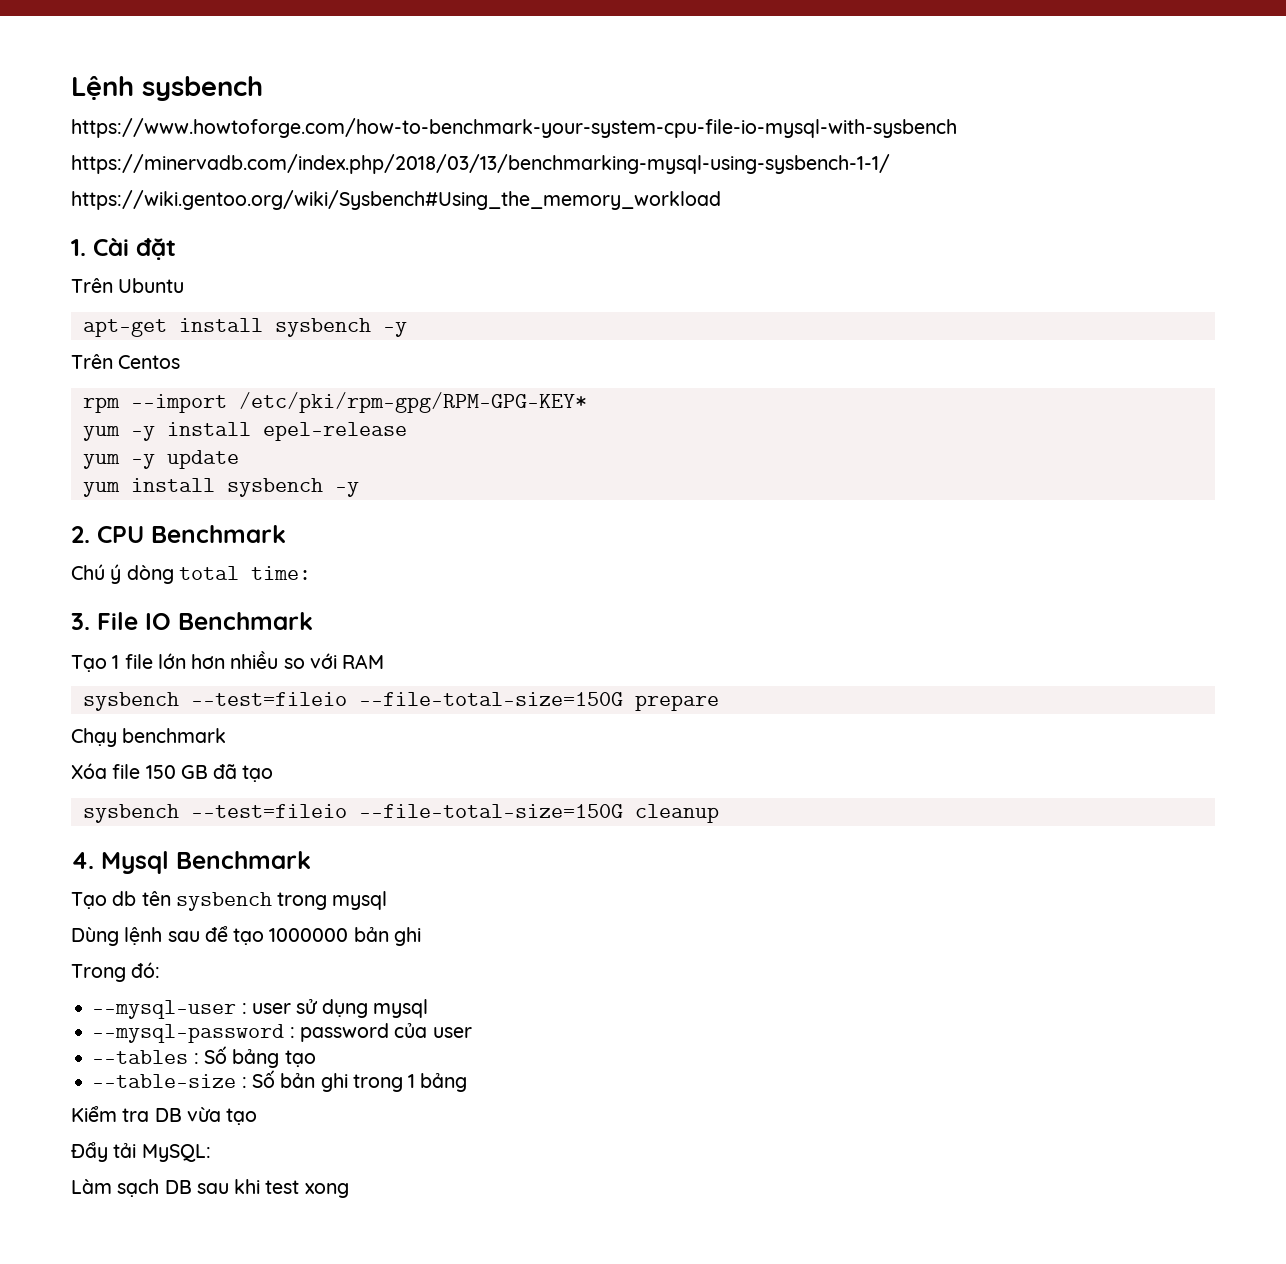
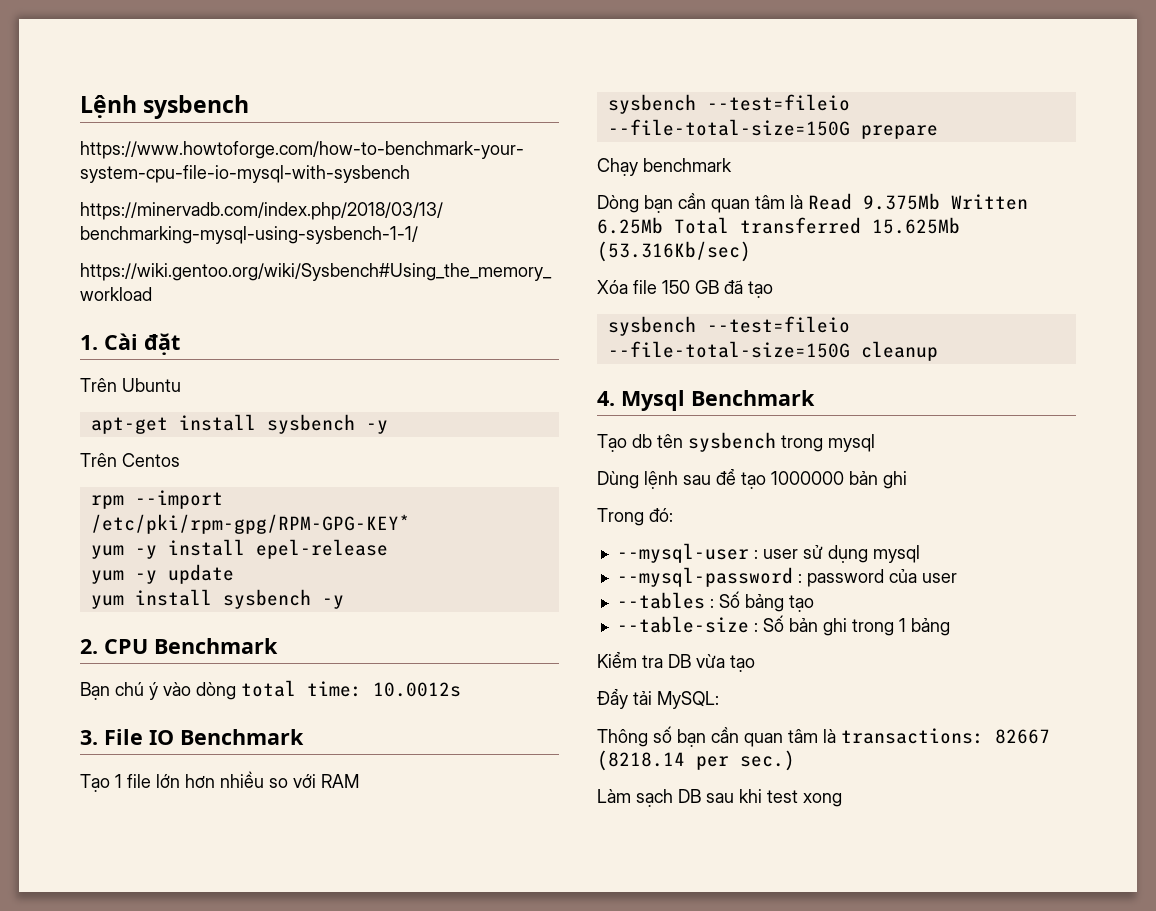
- Chú ý dòng total time:
+ Bạn chú ý vào dòng total time: 10.0012s
+ Dòng bạn cần quan tâm là Read 9.375Mb Written 6.25Mb Total transferred 15.625Mb (53.316Kb/sec)
+ Thông số bạn cần quan tâm là transactions: 82667 (8218.14 per sec.)

